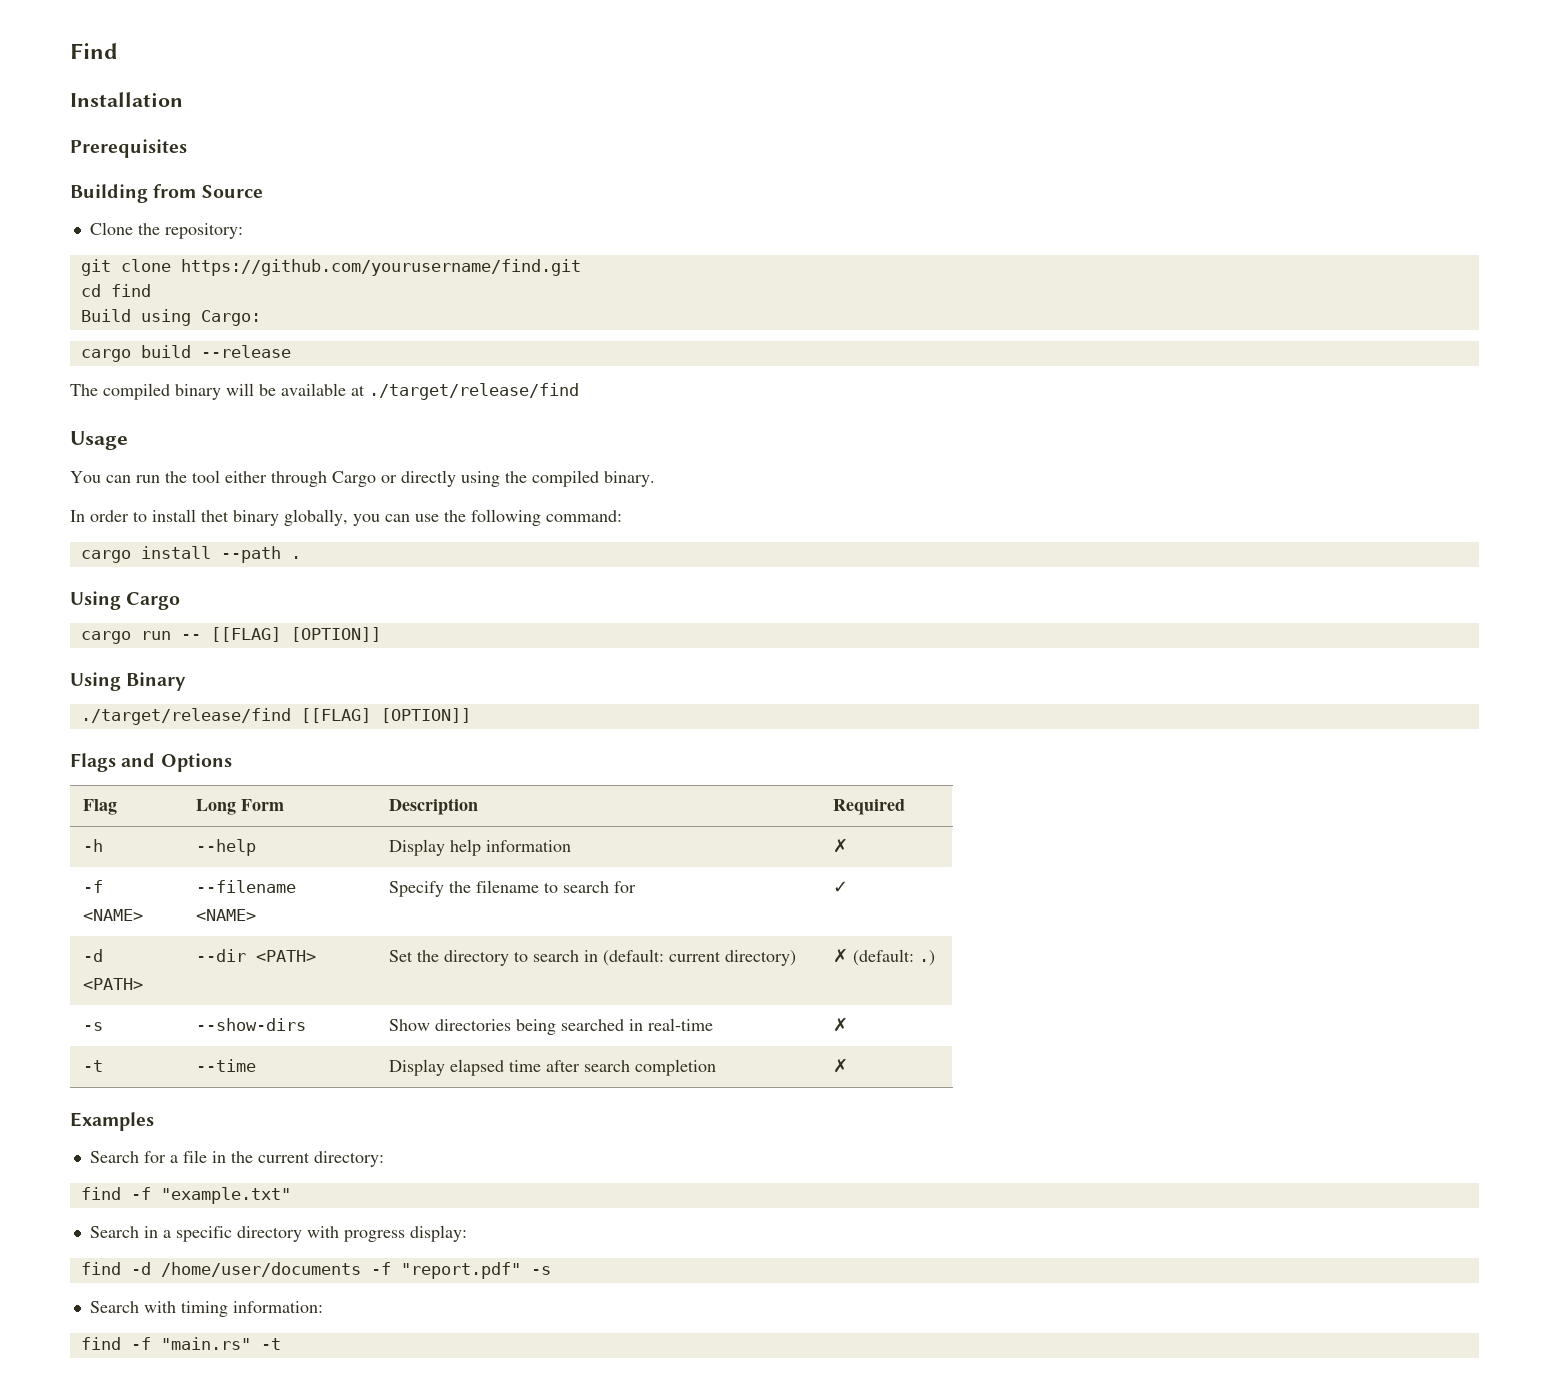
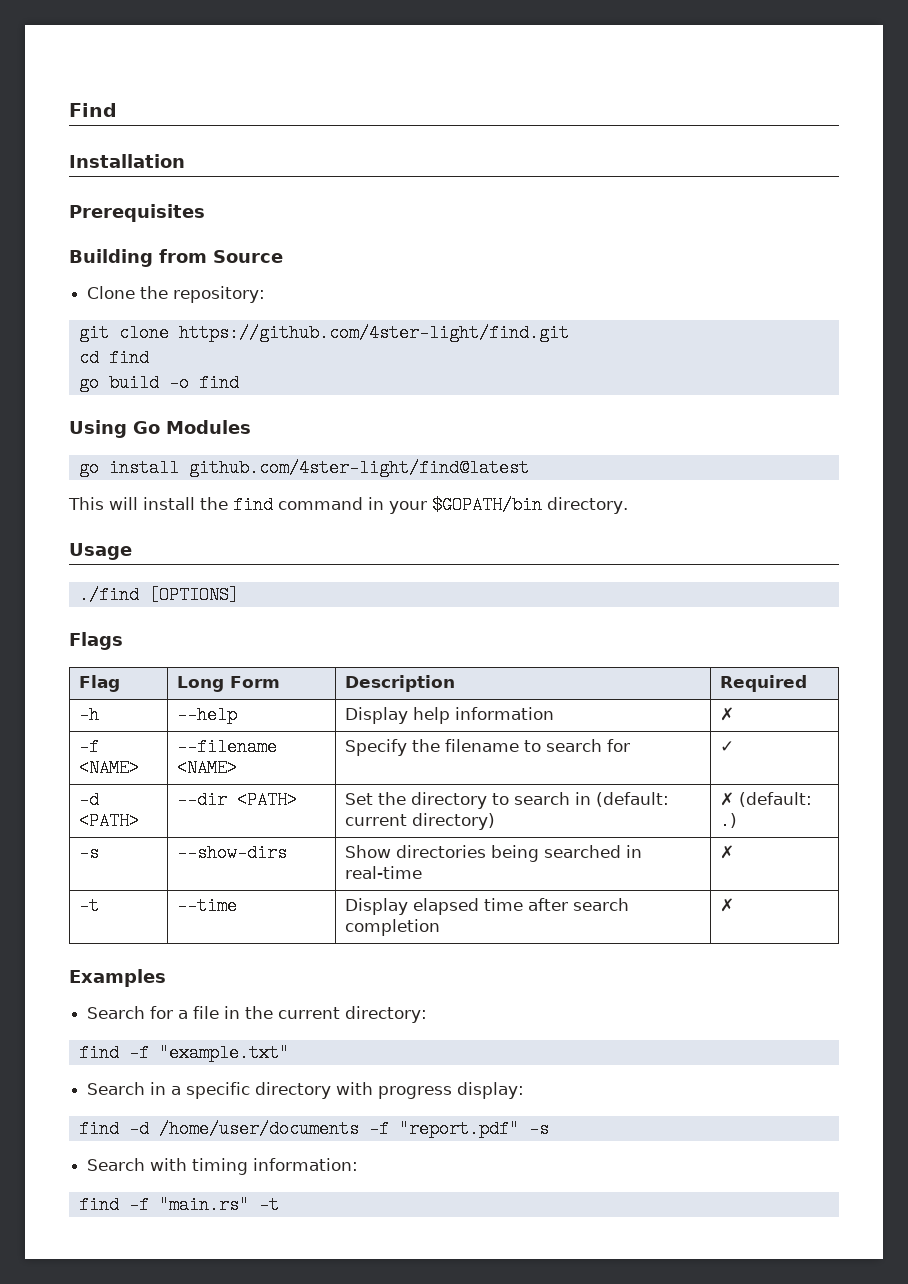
- git clone https://github.com/yourusername/find.git
+ git clone https://github.com/4ster-light/find.git
- Build using Cargo:
- cargo build --release
- The compiled binary will be available at ./target/release/find
+ go build -o find
+ Using Go Modules
+ go install github.com/4ster-light/find@latest
+ This will install the find command in your $GOPATH/bin directory.
  Usage
- You can run the tool either through Cargo or directly using the compiled binary.
- In order to install thet binary globally, you can use the following command:
- cargo install --path .
- Using Cargo
- cargo run -- [[FLAG] [OPTION]]
- Using Binary
- ./target/release/find [[FLAG] [OPTION]]
+ ./find [OPTIONS]
- Flags and Options
+ Flags

